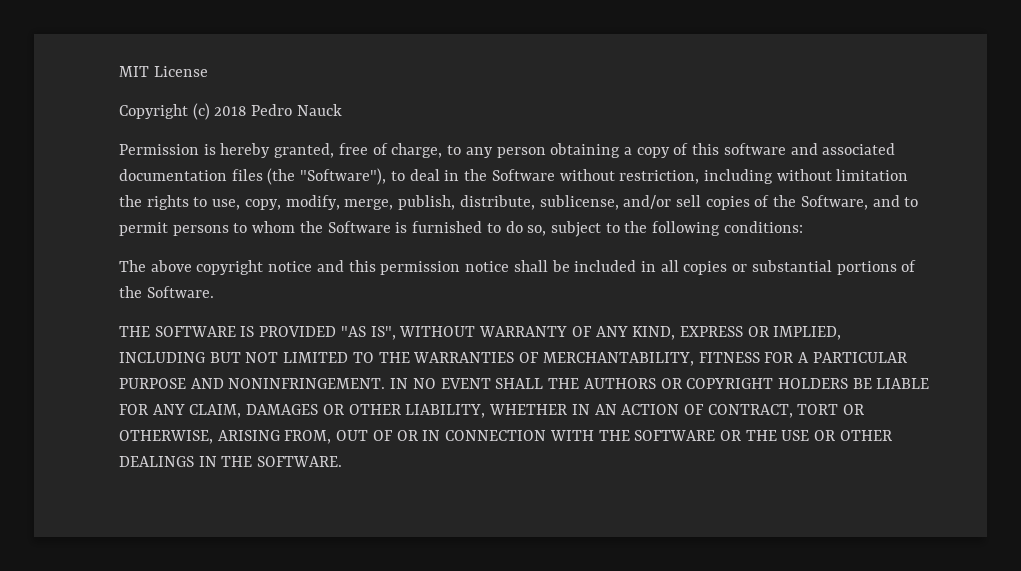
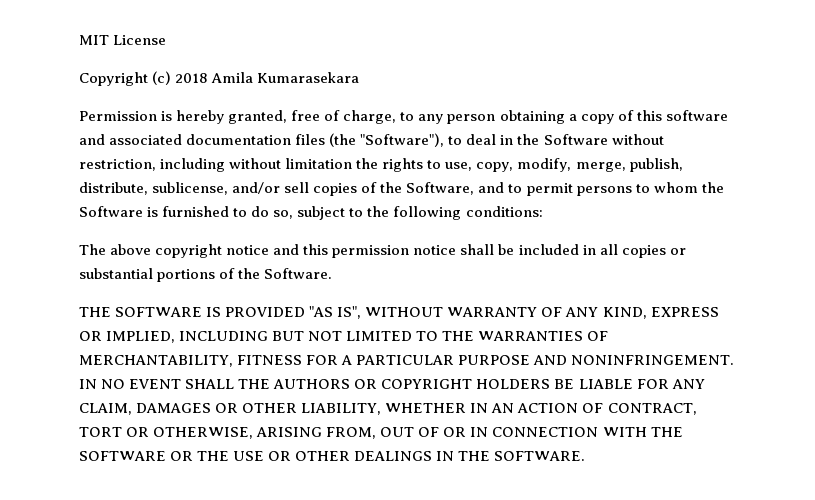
- Copyright (c) 2018 Pedro Nauck
+ Copyright (c) 2018 Amila Kumarasekara

